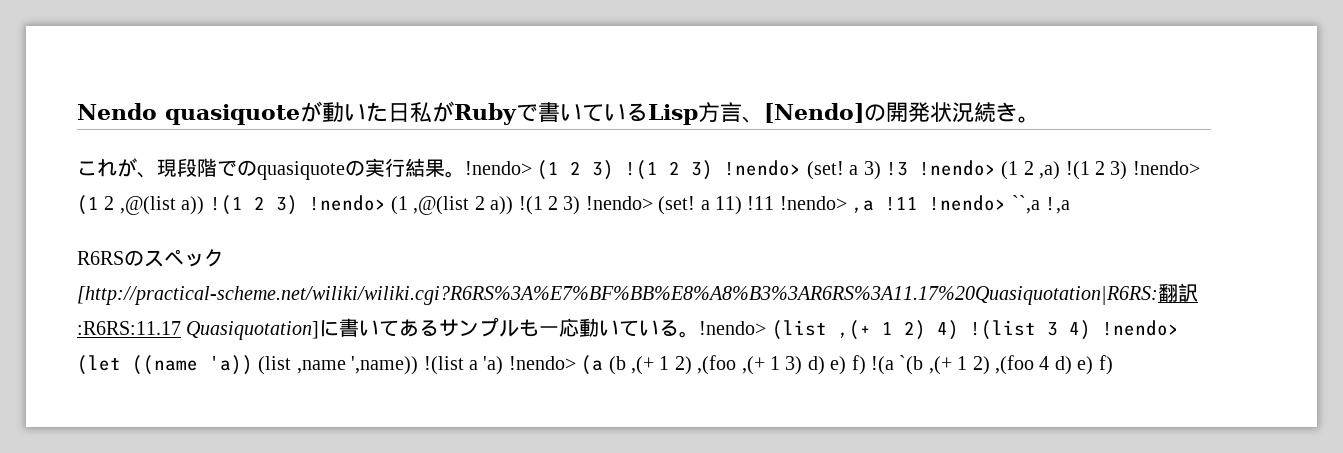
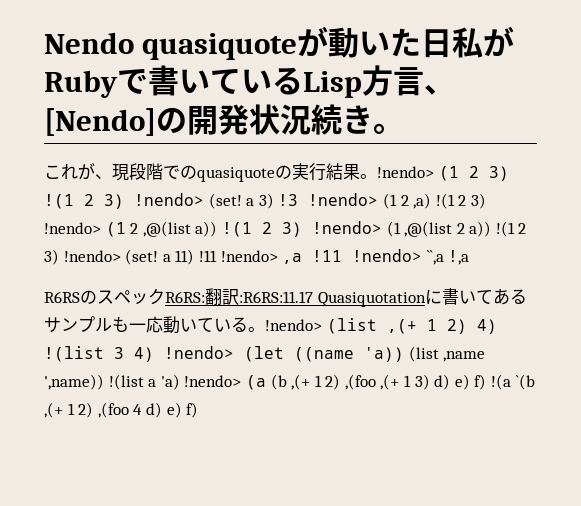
- R6RSのスペック[http://practical-scheme.net/wiliki/wiliki.cgi?R6RS%3A%E7%BF%BB%E8%A8%B3%3AR6RS%3A11.17%20Quasiquotation|R6RS:翻訳:R6RS:11.17 Quasiquotation]に書いてあるサンプルも一応動いている。
+ R6RSのスペックR6RS:翻訳:R6RS:11.17 Quasiquotationに書いてあるサンプルも一応動いている。

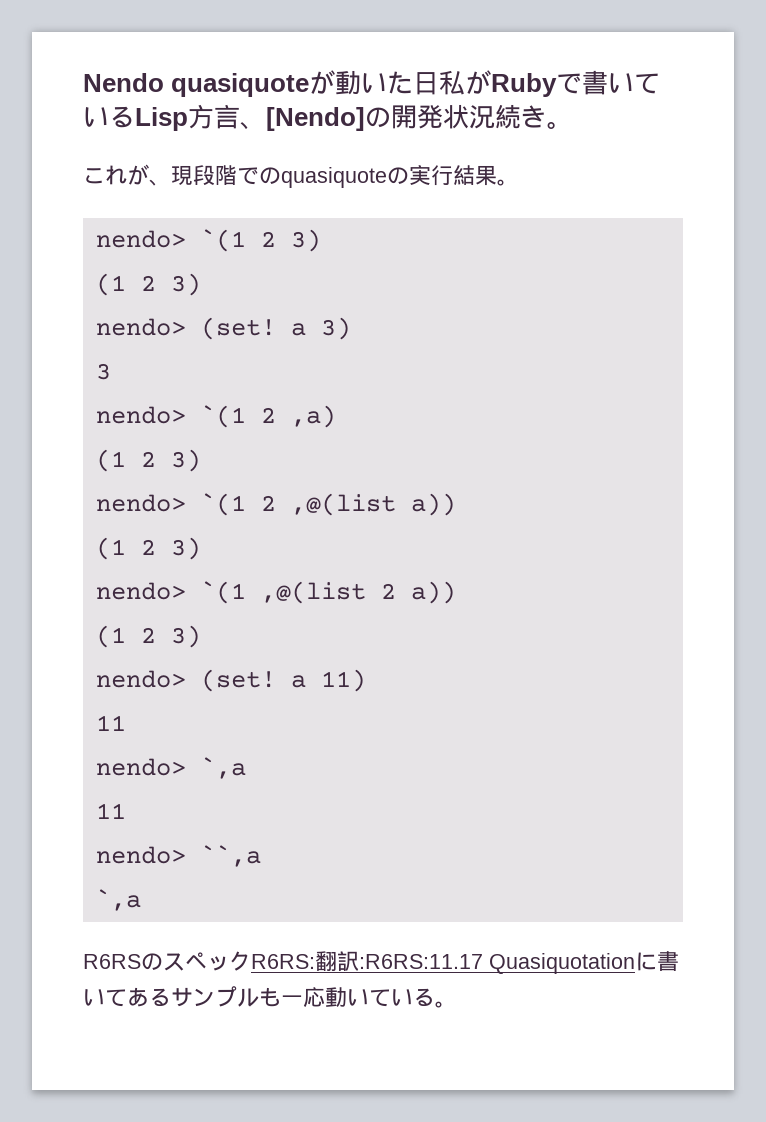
- これが、現段階でのquasiquoteの実行結果。!nendo> (1 2 3) !(1 2 3) !nendo> (set! a 3) !3 !nendo> (1 2 ,a) !(1 2 3) !nendo> (1 2 ,@(list a)) !(1 2 3) !nendo> (1 ,@(list 2 a)) !(1 2 3) !nendo> (set! a 11) !11 !nendo> ,a !11 !nendo> ``,a !,a
+ これが、現段階でのquasiquoteの実行結果。
+ nendo> `(1 2 3)
+ (1 2 3)
+ nendo> (set! a 3)
+ 3
+ nendo> `(1 2 ,a)
+ (1 2 3)
+ nendo> `(1 2 ,@(list a))
+ (1 2 3)
+ nendo> `(1 ,@(list 2 a))
+ (1 2 3)
+ nendo> (set! a 11)
+ 11
+ nendo> `,a
+ 11
+ nendo> ``,a
+ `,a
- !nendo> (list ,(+ 1 2) 4) !(list 3 4) !nendo> (let ((name 'a)) (list ,name ',name)) !(list a 'a) !nendo> (a (b ,(+ 1 2) ,(foo ,(+ 1 3) d) e) f) !(a `(b ,(+ 1 2) ,(foo 4 d) e) f)

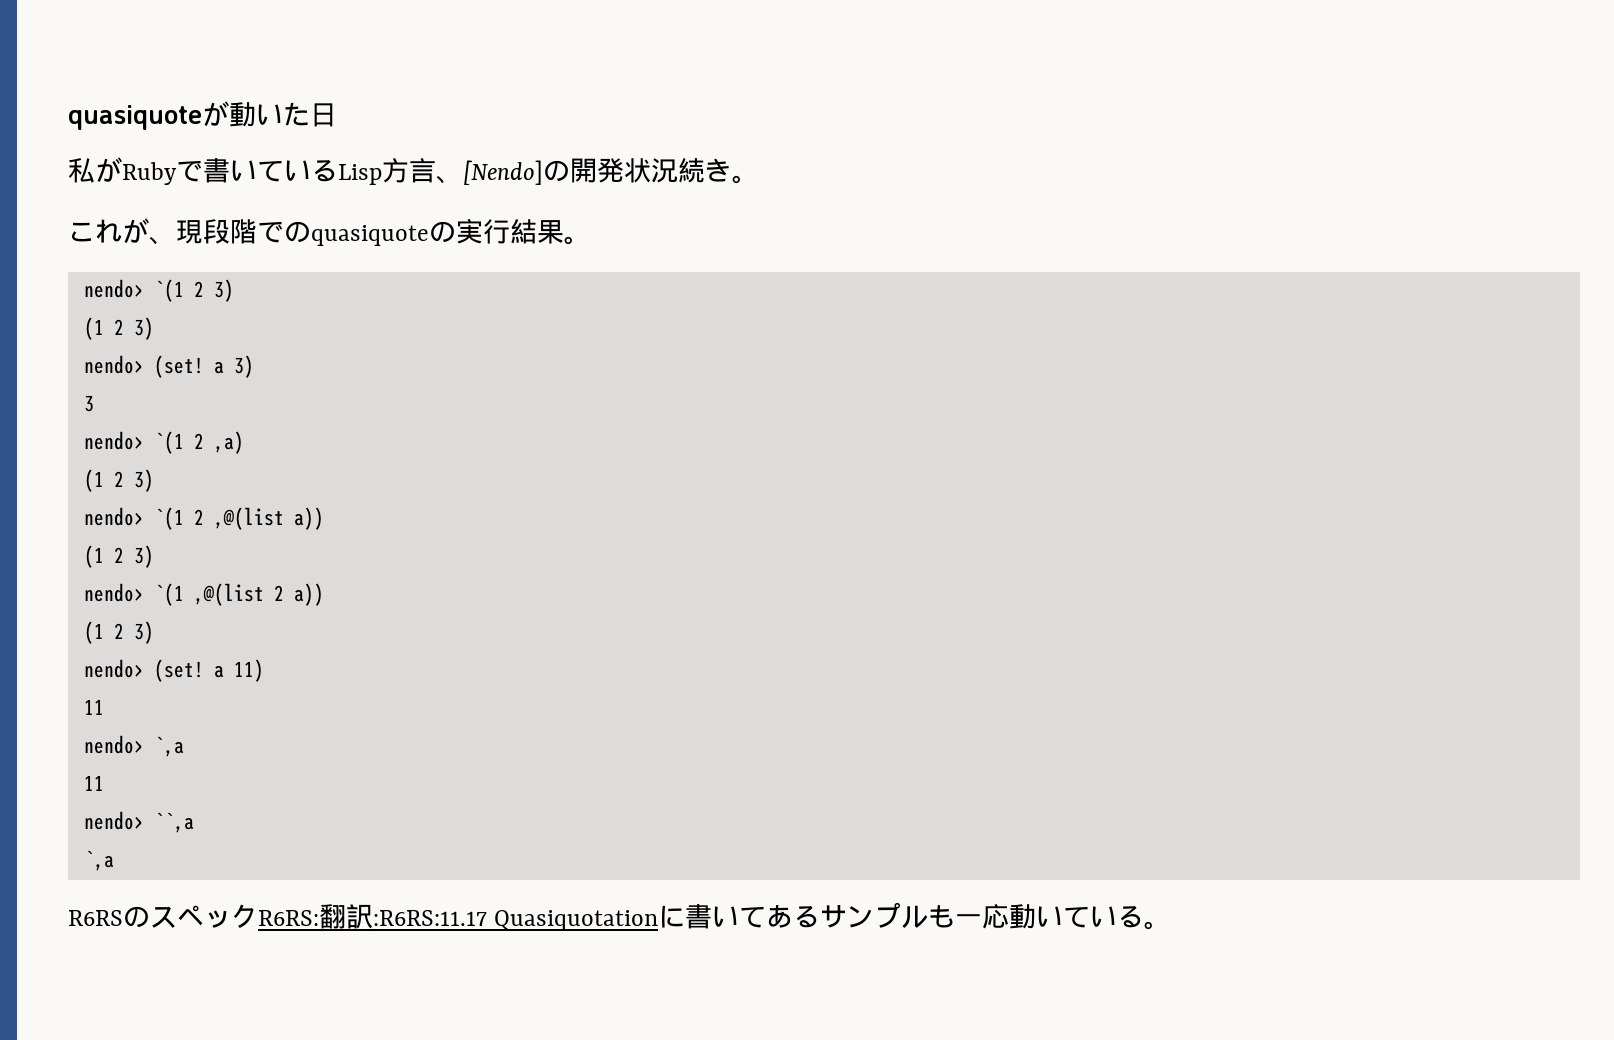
- Nendo quasiquoteが動いた日私がRubyで書いているLisp方言、[Nendo]の開発状況続き。
+ quasiquoteが動いた日
+ 私がRubyで書いているLisp方言、[Nendo]の開発状況続き。

